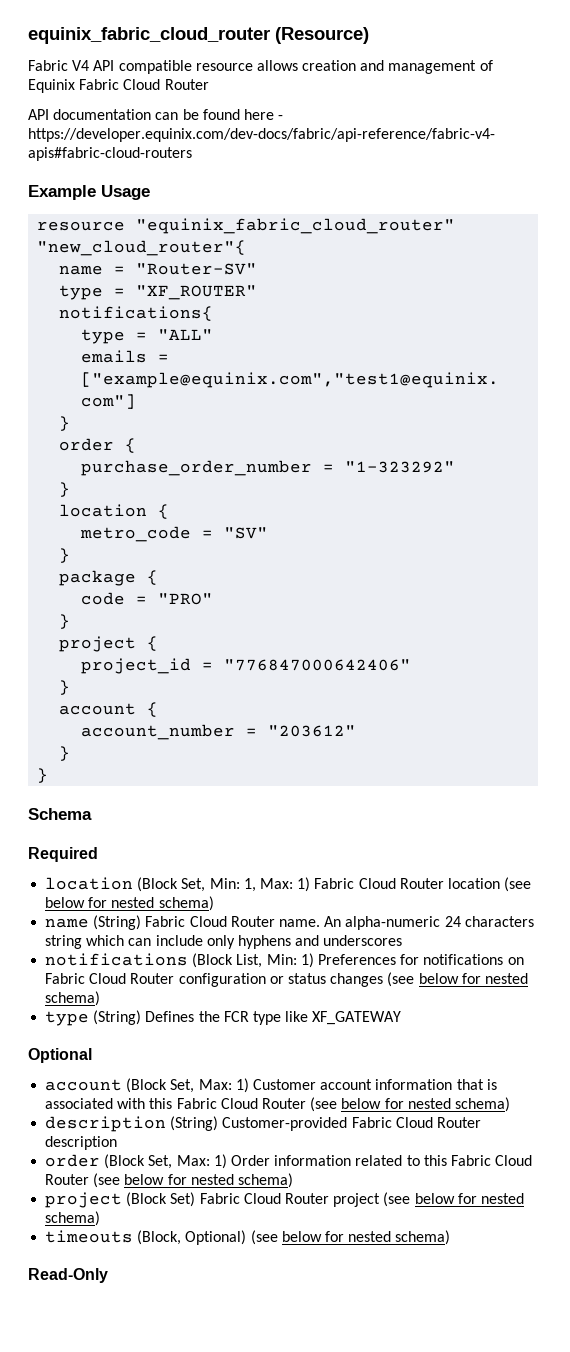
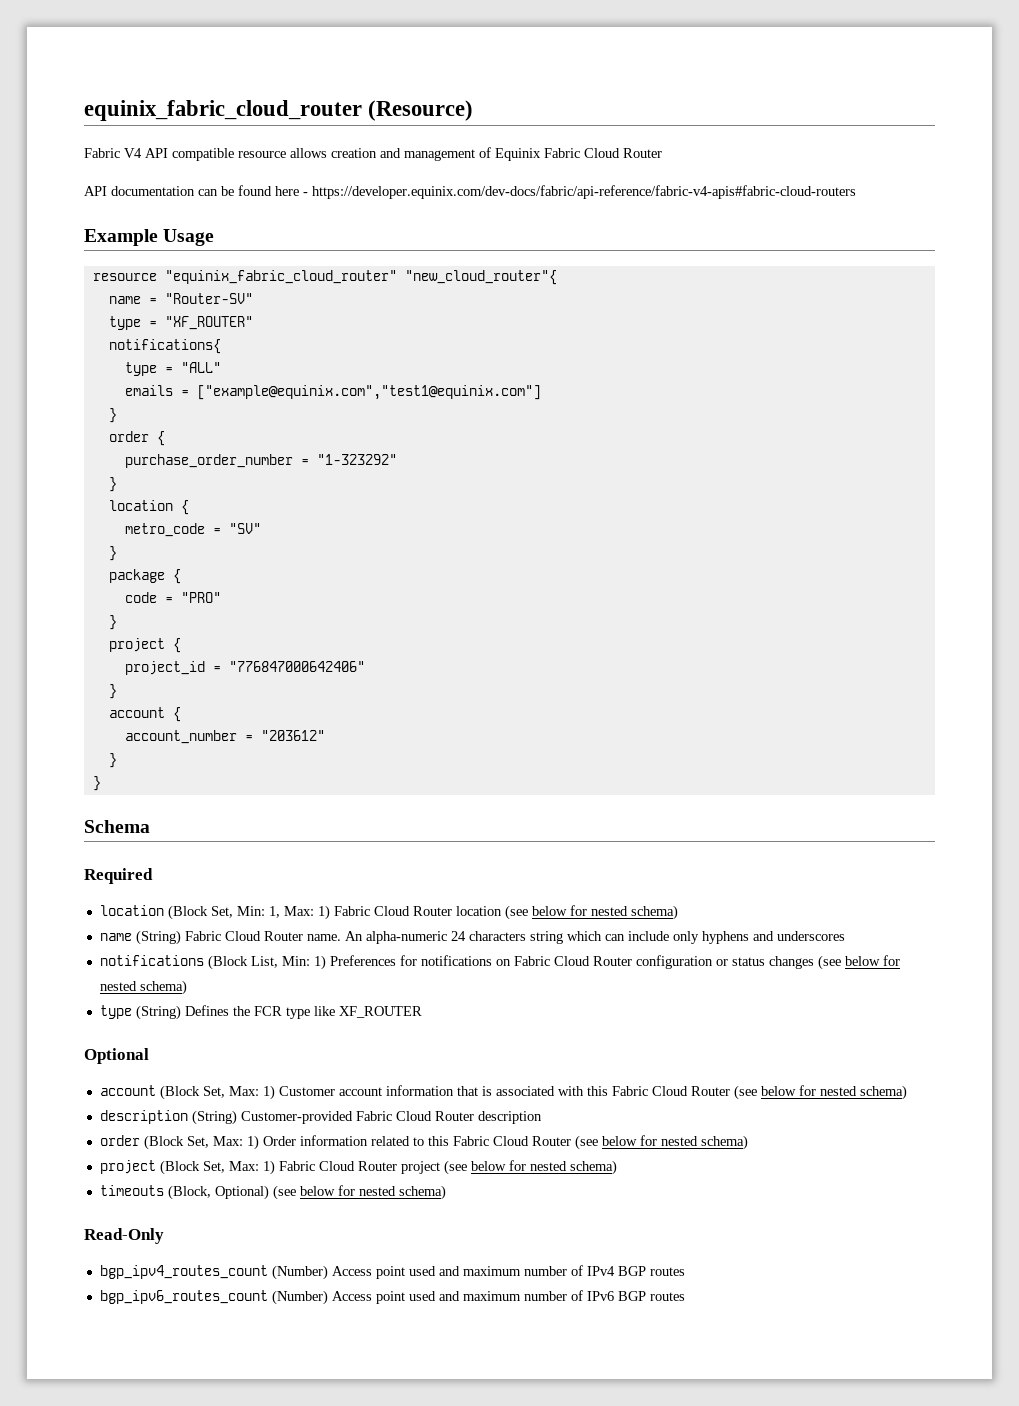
- type (String) Defines the FCR type like XF_GATEWAY
+ type (String) Defines the FCR type like XF_ROUTER
- project (Block Set) Fabric Cloud Router project (see below for nested schema)
+ project (Block Set, Max: 1) Fabric Cloud Router project (see below for nested schema)
+ bgp_ipv4_routes_count (Number) Access point used and maximum number of IPv4 BGP routes
+ bgp_ipv6_routes_count (Number) Access point used and maximum number of IPv6 BGP routes

